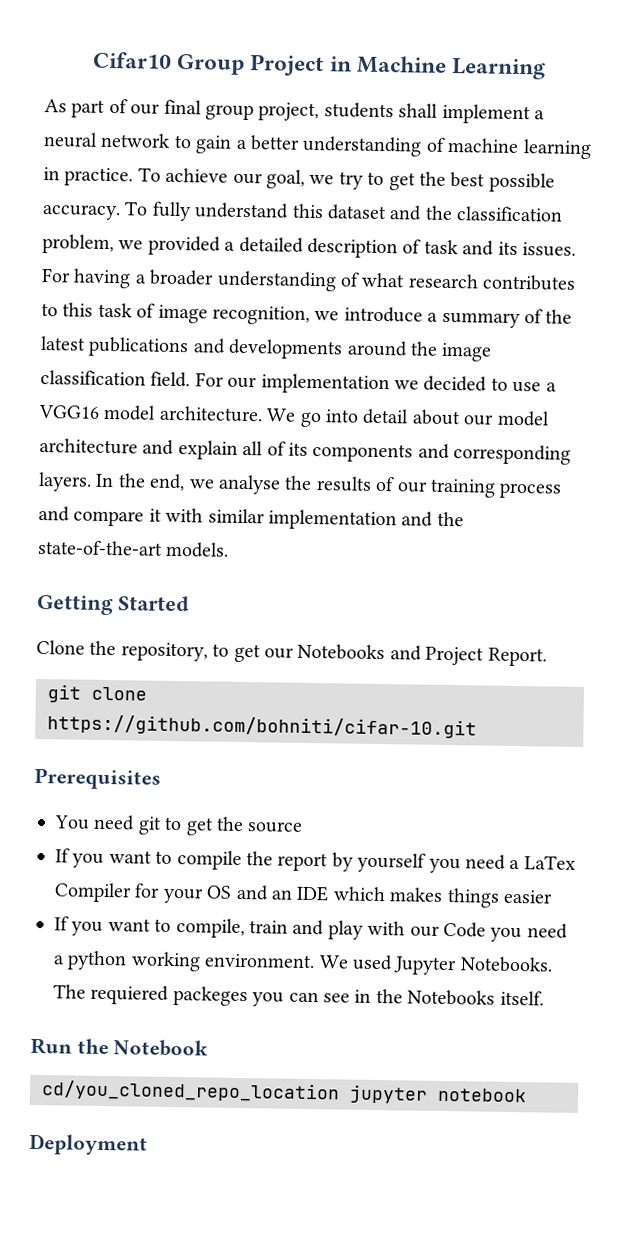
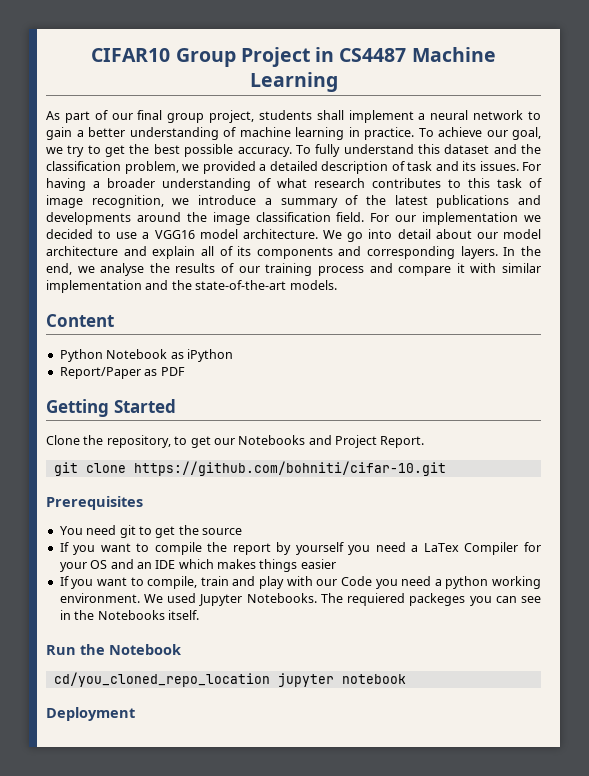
- Cifar10 Group Project in Machine Learning
+ CIFAR10 Group Project in CS4487 Machine Learning
+ Content
+ Python Notebook as iPython
+ Report/Paper as PDF

